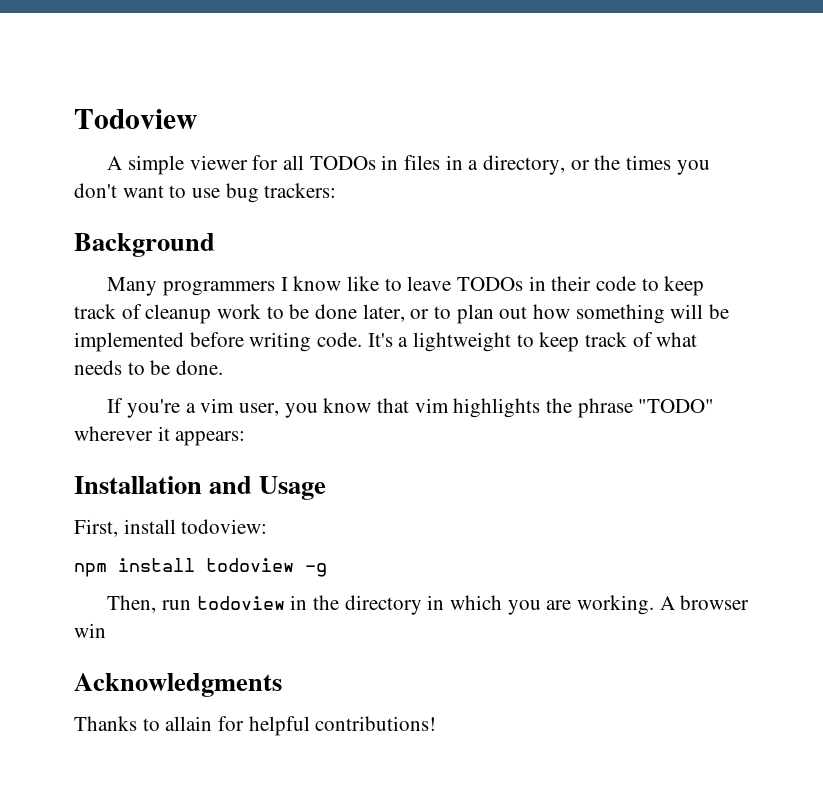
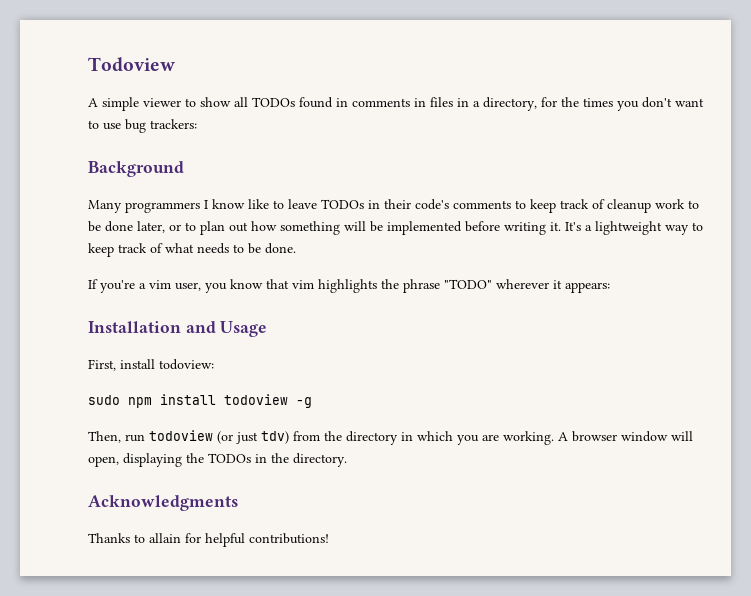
- A simple viewer for all TODOs in files in a directory, or the times you don't want to use bug trackers:
+ A simple viewer to show all TODOs found in comments in files in a directory, for the times you don't want to use bug trackers:
- Many programmers I know like to leave TODOs in their code to keep track of cleanup work to be done later, or to plan out how something will be implemented before writing code.
+ Many programmers I know like to leave TODOs in their code's comments to keep track of cleanup work to be done later, or to plan out how something will be implemented before writing it.
- It's a lightweight to keep track of what needs to be done.
+ It's a lightweight way to keep track of what needs to be done.
- npm install todoview -g
+ sudo npm install todoview -g
- Then, run todoview in the directory in which you are working.
+ Then, run todoview (or just tdv) from the directory in which you are working.
- A browser win
+ A browser window will open, displaying the TODOs in the directory.

